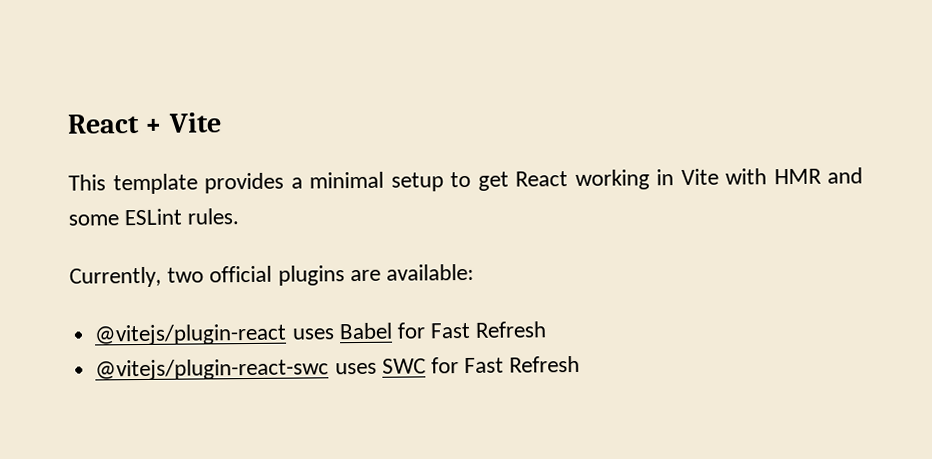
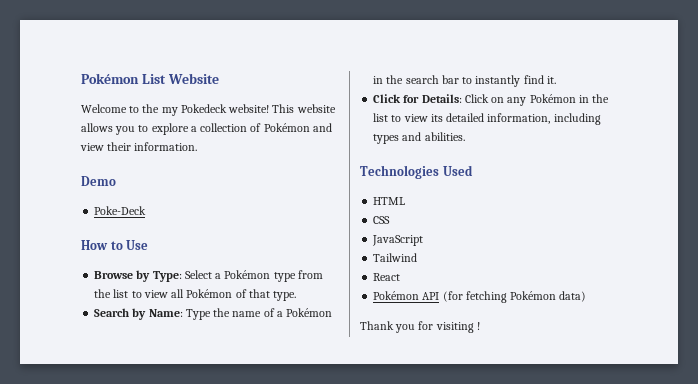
- React + Vite
- This template provides a minimal setup to get React working in Vite with HMR and some ESLint rules.
- Currently, two official plugins are available:
- @vitejs/plugin-react uses Babel for Fast Refresh
- @vitejs/plugin-react-swc uses SWC for Fast Refresh
+ Pokémon List Website
+ Welcome to the my Pokedeck website! This website allows you to explore a collection of Pokémon and view their information.
+ Demo
+ Poke-Deck
+ How to Use
+ Browse by Type: Select a Pokémon type from the list to view all Pokémon of that type.
+ Search by Name: Type the name of a Pokémon in the search bar to instantly find it.
+ Click for Details: Click on any Pokémon in the list to view its detailed information, including types and abilities.
+ Technologies Used
+ HTML
+ CSS
+ JavaScript
+ Tailwind
+ React
+ Pokémon API (for fetching Pokémon data)
+ Thank you for visiting !

